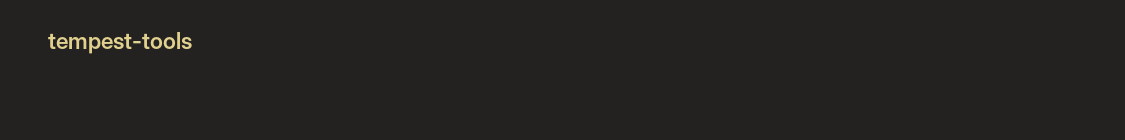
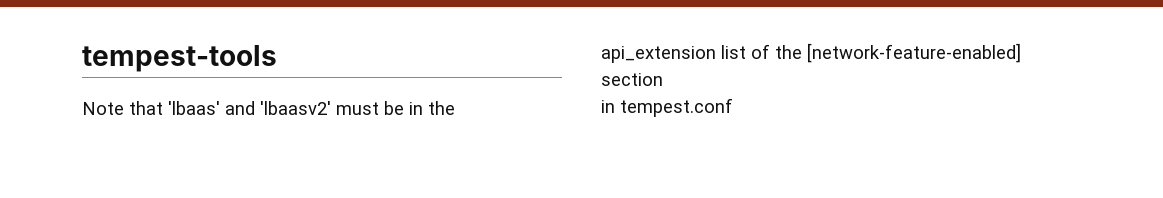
+ Note that 'lbaas' and 'lbaasv2' must be in the api_extension list of the [network-feature-enabled] section
+ in tempest.conf

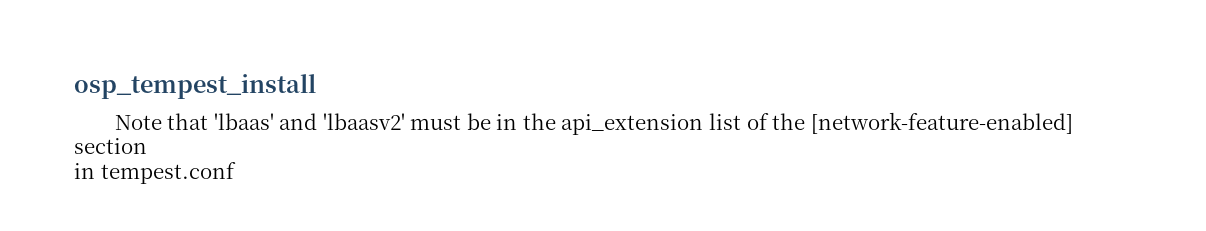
- tempest-tools
+ osp_tempest_install

